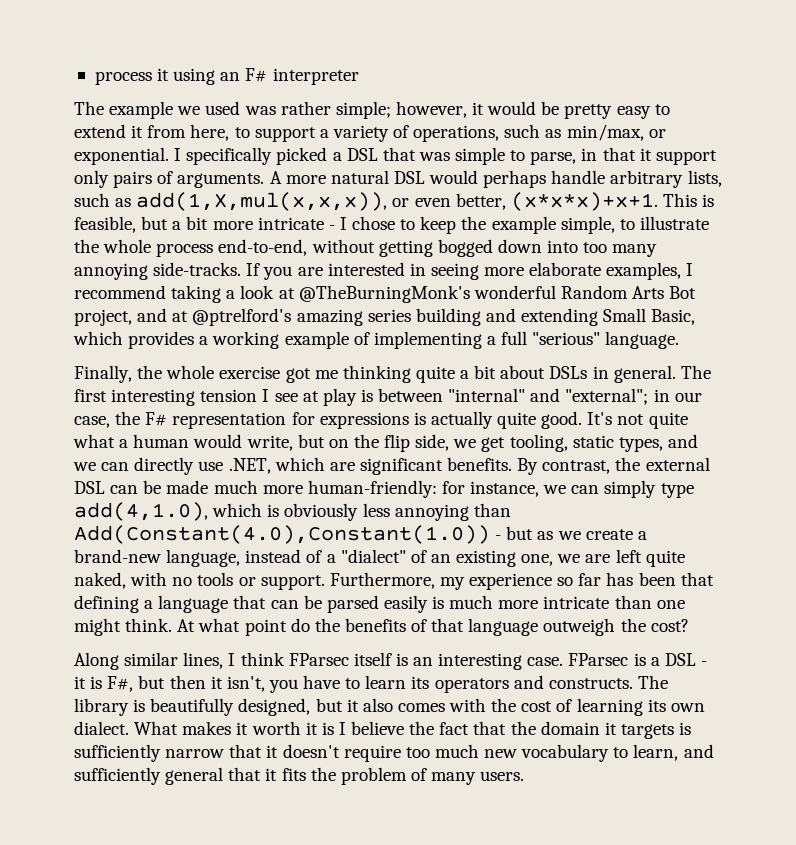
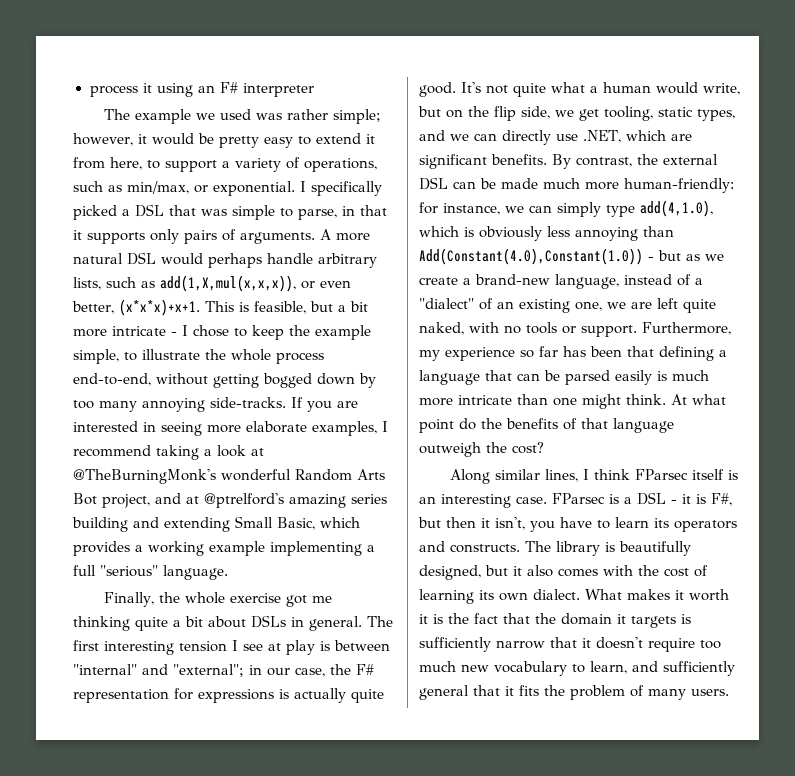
- I specifically picked a DSL that was simple to parse, in that it support only pairs of arguments.
+ I specifically picked a DSL that was simple to parse, in that it supports only pairs of arguments.
- This is feasible, but a bit more intricate - I chose to keep the example simple, to illustrate the whole process end-to-end, without getting bogged down into too many annoying side-tracks.
+ This is feasible, but a bit more intricate - I chose to keep the example simple, to illustrate the whole process end-to-end, without getting bogged down by too many annoying side-tracks.
- If you are interested in seeing more elaborate examples, I recommend taking a look at @TheBurningMonk's wonderful Random Arts Bot project, and at @ptrelford's amazing series building and extending Small Basic, which provides a working example of implementing a full "serious" language.
+ If you are interested in seeing more elaborate examples, I recommend taking a look at @TheBurningMonk's wonderful Random Arts Bot project, and at @ptrelford's amazing series building and extending Small Basic, which provides a working example implementing a full "serious" language.
- What makes it worth it is I believe the fact that the domain it targets is sufficiently narrow that it doesn't require too much new vocabulary to learn, and sufficiently general that it fits the problem of many users.
+ What makes it worth it is the fact that the domain it targets is sufficiently narrow that it doesn't require too much new vocabulary to learn, and sufficiently general that it fits the problem of many users.

